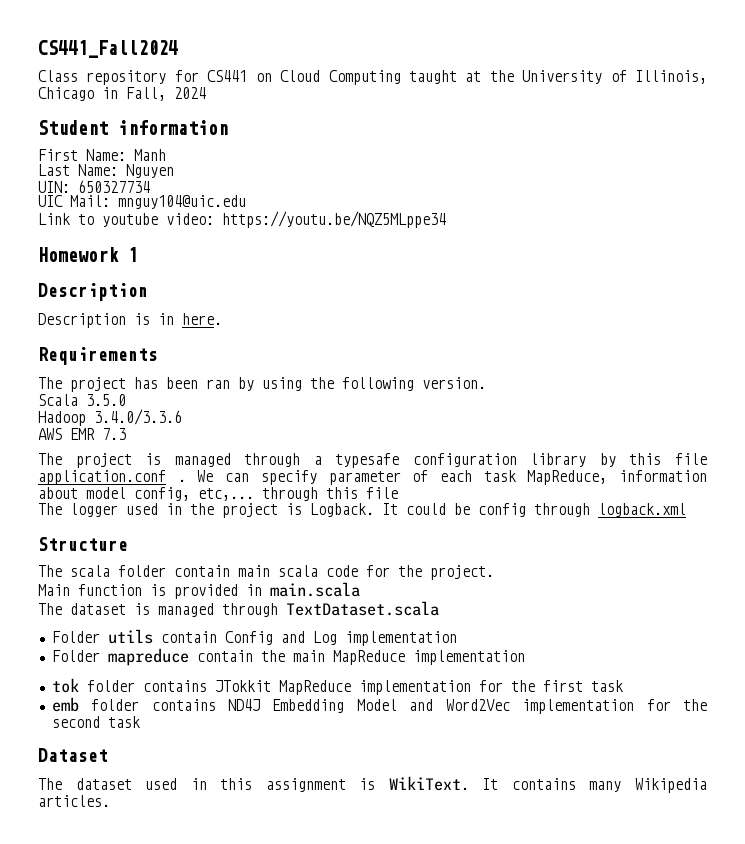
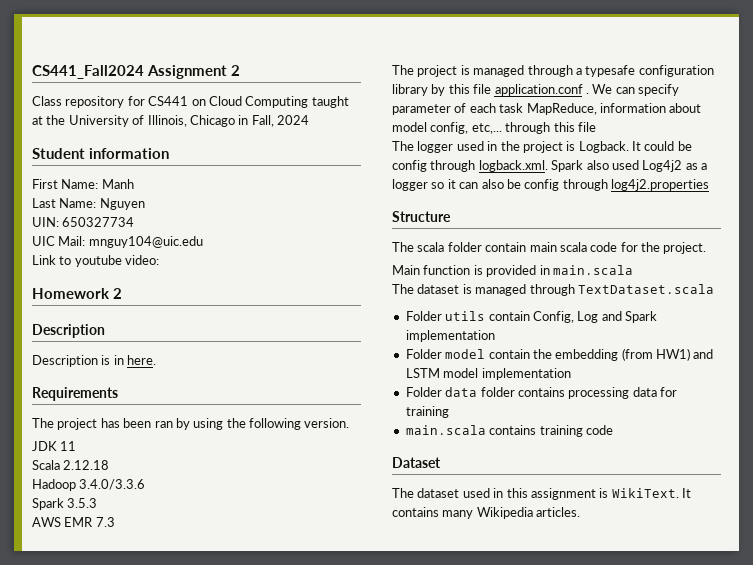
- CS441_Fall2024
+ CS441_Fall2024 Assignment 2
- Link to youtube video: https://youtu.be/NQZ5MLppe34
+ Link to youtube video:
- Homework 1
+ Homework 2
+ JDK 11
- Scala 3.5.0
+ Scala 2.12.18
+ Spark 3.5.3
- It could be config through logback.xml
+ It could be config through logback.xml. Spark also used Log4j2 as a logger so it can also be config through log4j2.properties
- Folder utils contain Config and Log implementation
- Folder mapreduce contain the main MapReduce implementation
- tok folder contains JTokkit MapReduce implementation for the first task
- emb folder contains ND4J Embedding Model and Word2Vec implementation for the second task
+ Folder utils contain Config, Log and Spark implementation
+ Folder model contain the embedding (from HW1) and LSTM model implementation
+ Folder data folder contains processing data for training
+ main.scala contains training code

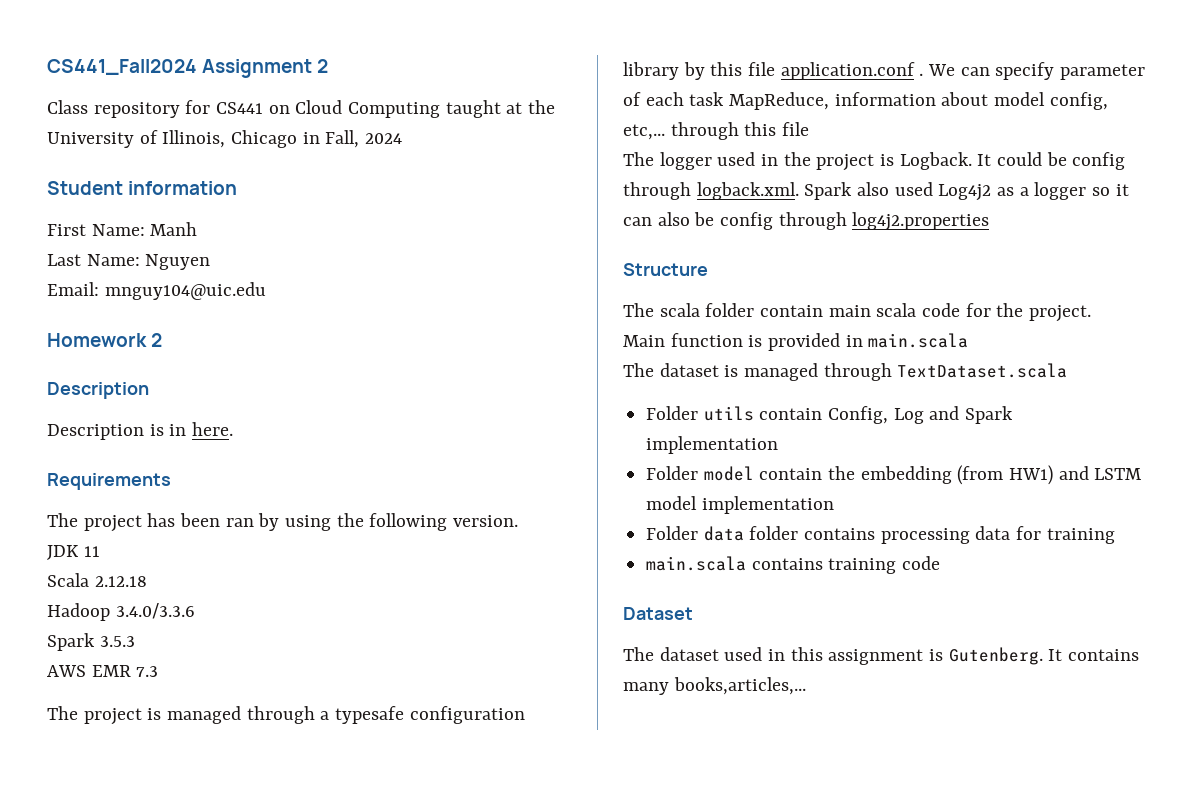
- UIN: 650327734
- UIC Mail: mnguy104@uic.edu
- Link to youtube video:
+ Email: mnguy104@uic.edu
- The dataset used in this assignment is WikiText.
+ The dataset used in this assignment is Gutenberg.
- It contains many Wikipedia articles.
+ It contains many books,articles,...

